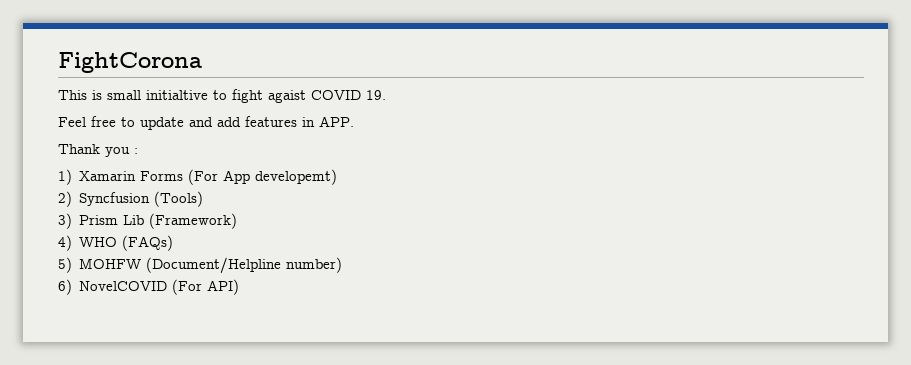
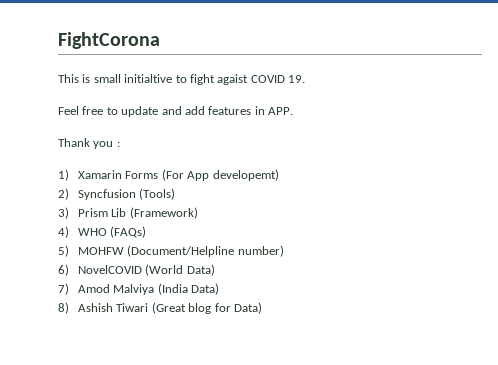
- 6) NovelCOVID (For API)
+ 6) NovelCOVID (World Data)
+ 7) Amod Malviya (India Data)
+ 8) Ashish Tiwari (Great blog for Data)

